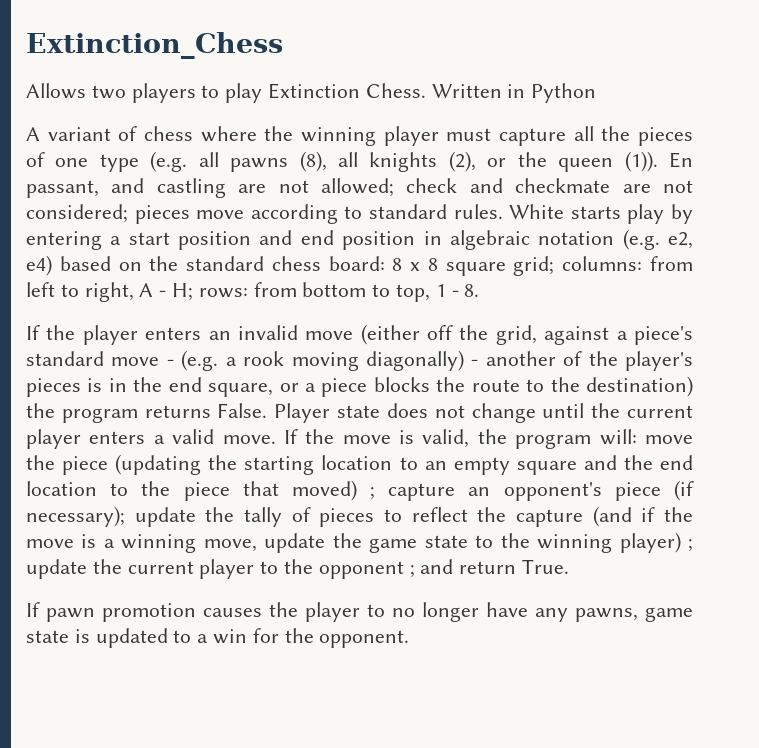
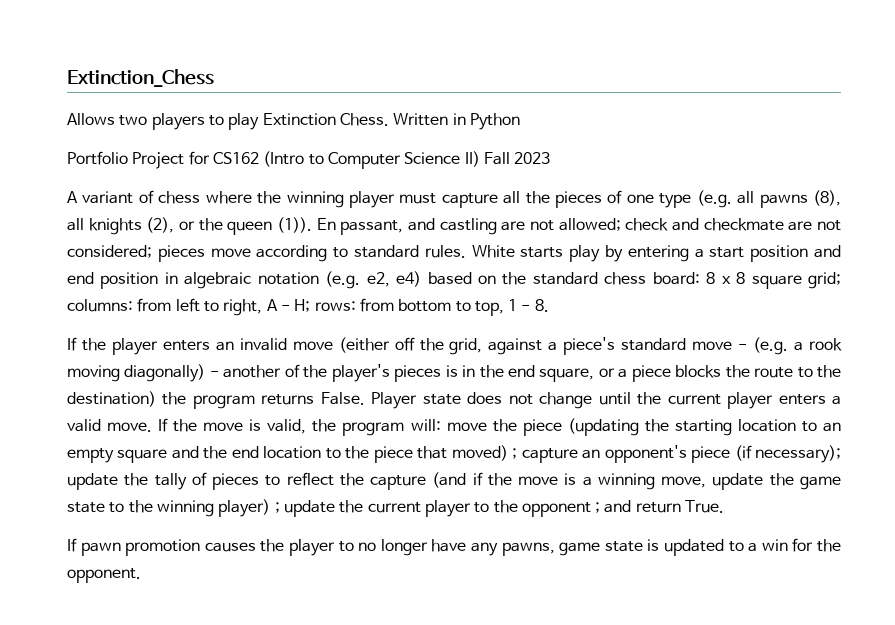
+ Portfolio Project for CS162 (Intro to Computer Science II) Fall 2023

